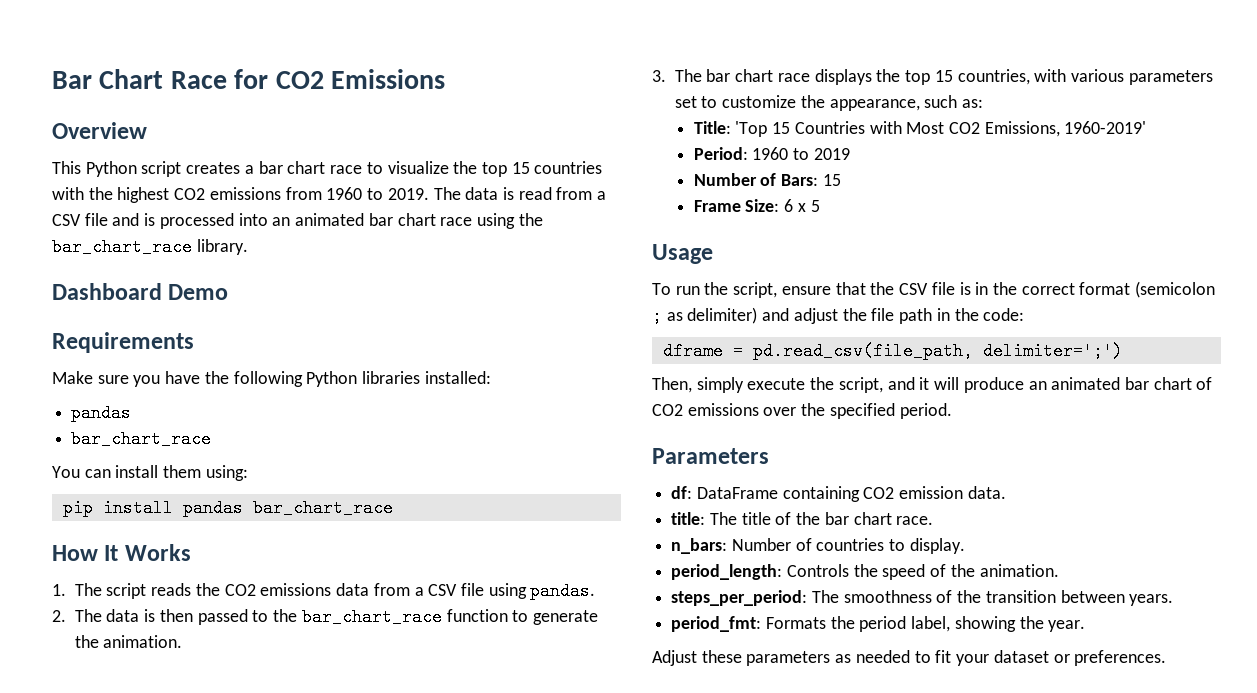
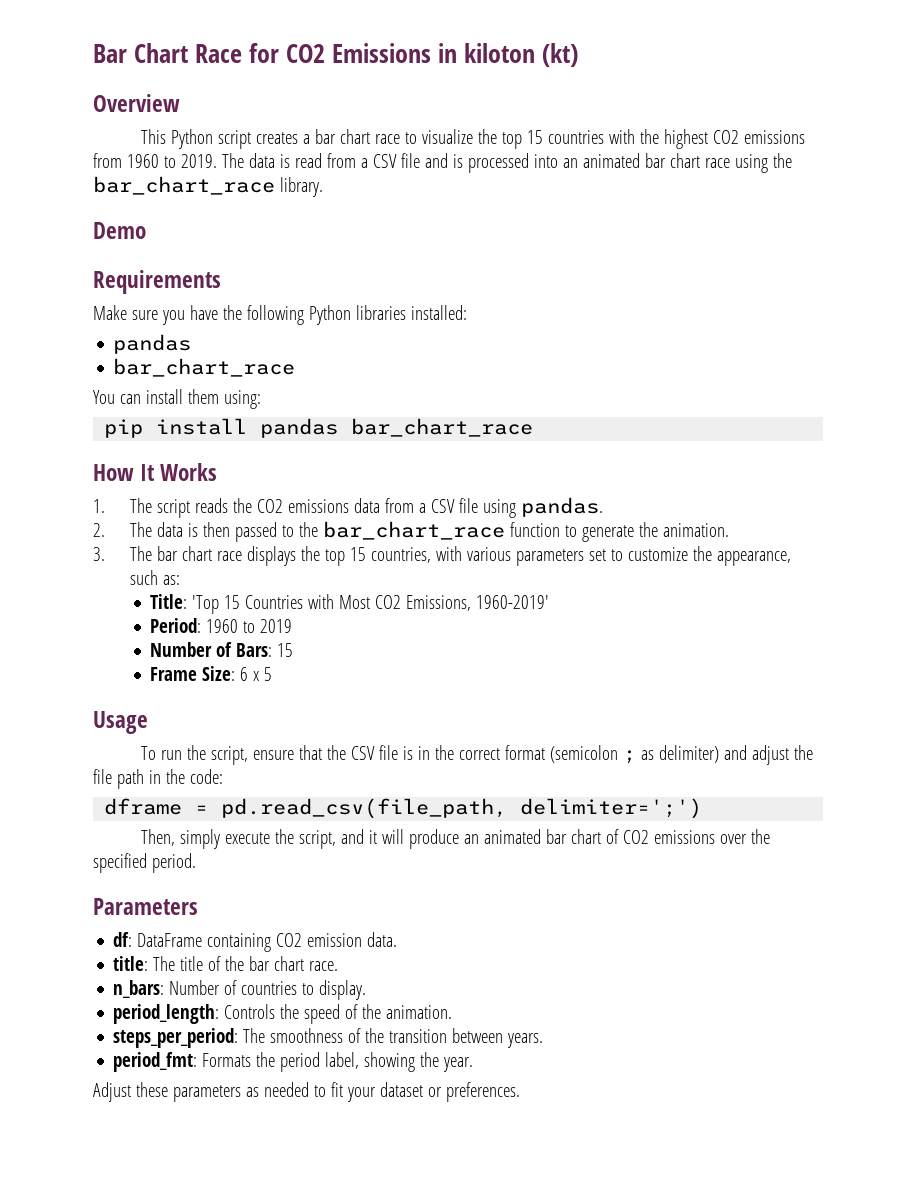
- Bar Chart Race for CO2 Emissions
+ Bar Chart Race for CO2 Emissions in kiloton (kt)
- Dashboard Demo
+ Demo

